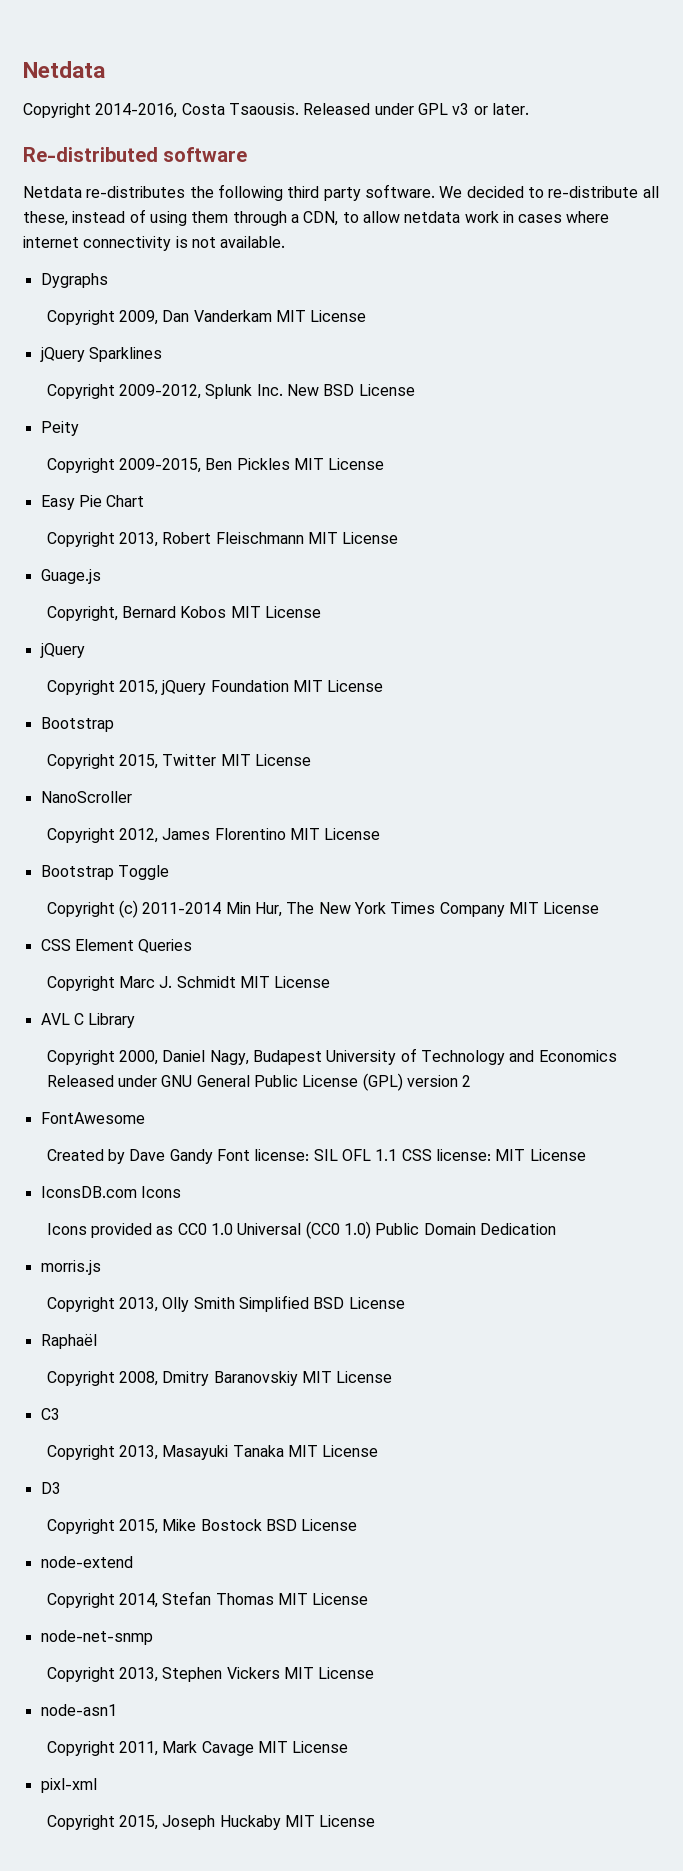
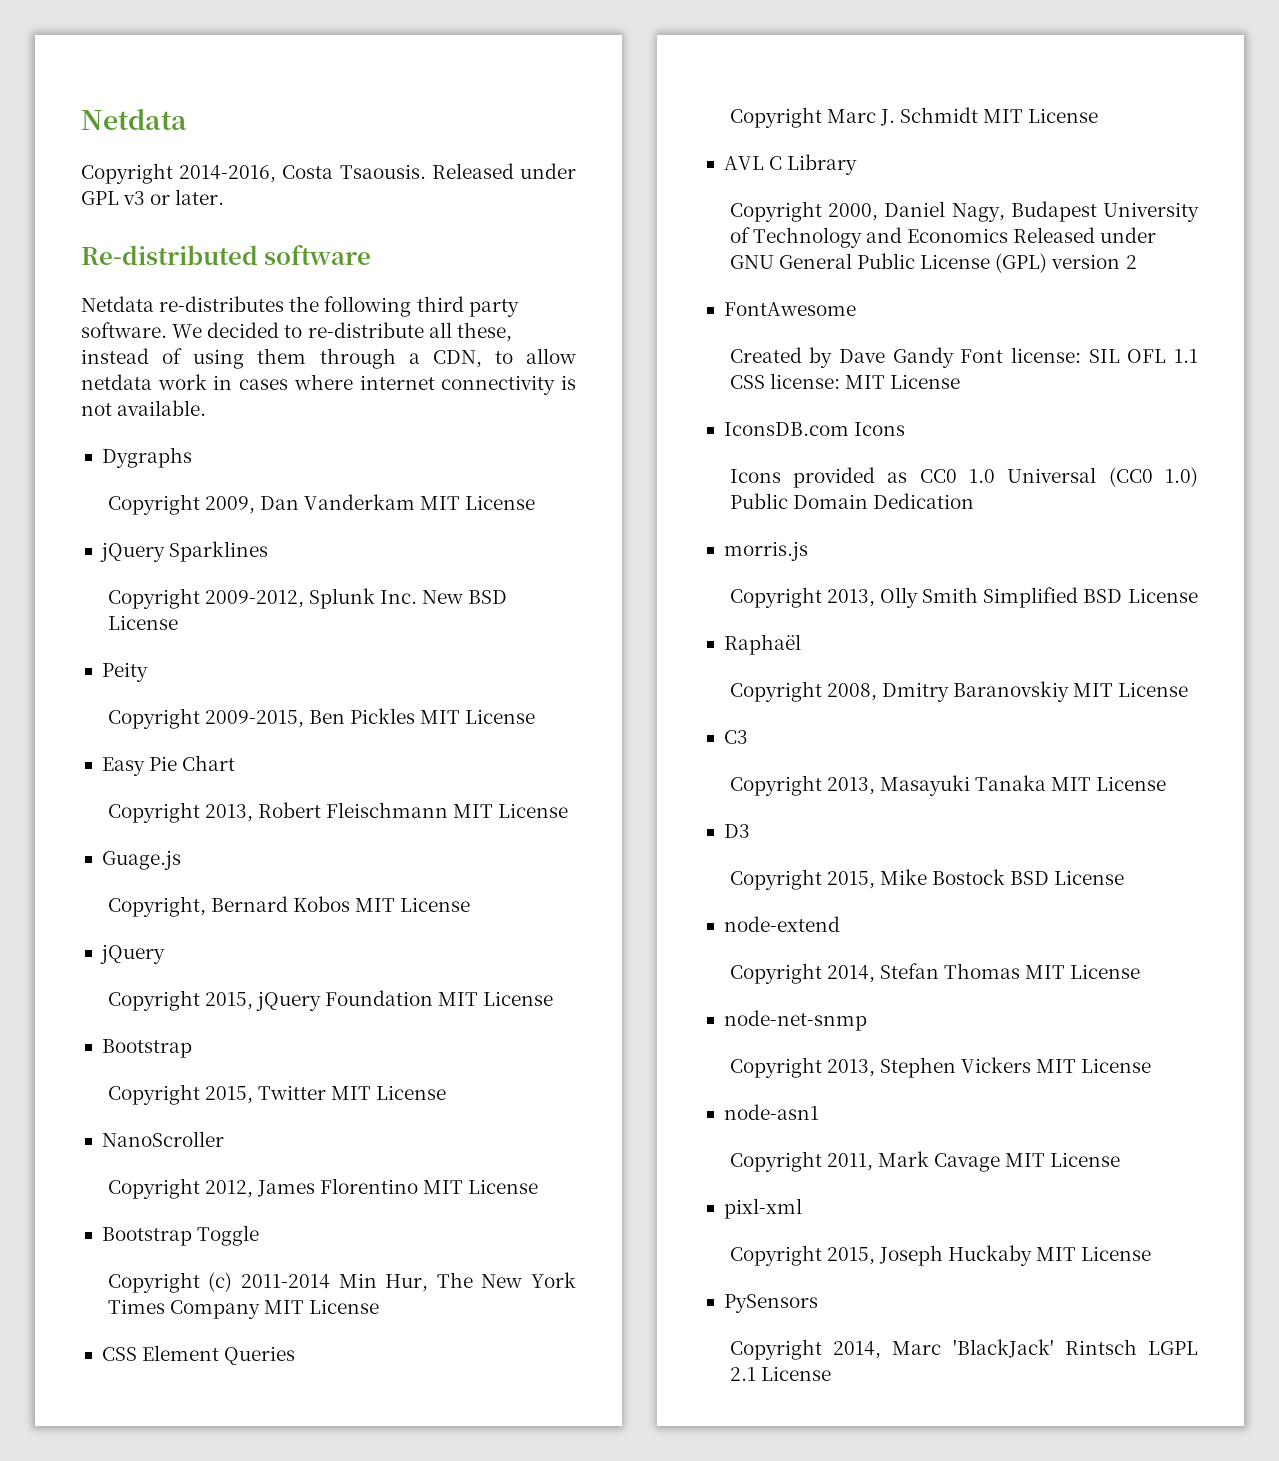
+ PySensors
+ Copyright 2014, Marc 'BlackJack' Rintsch LGPL 2.1 License

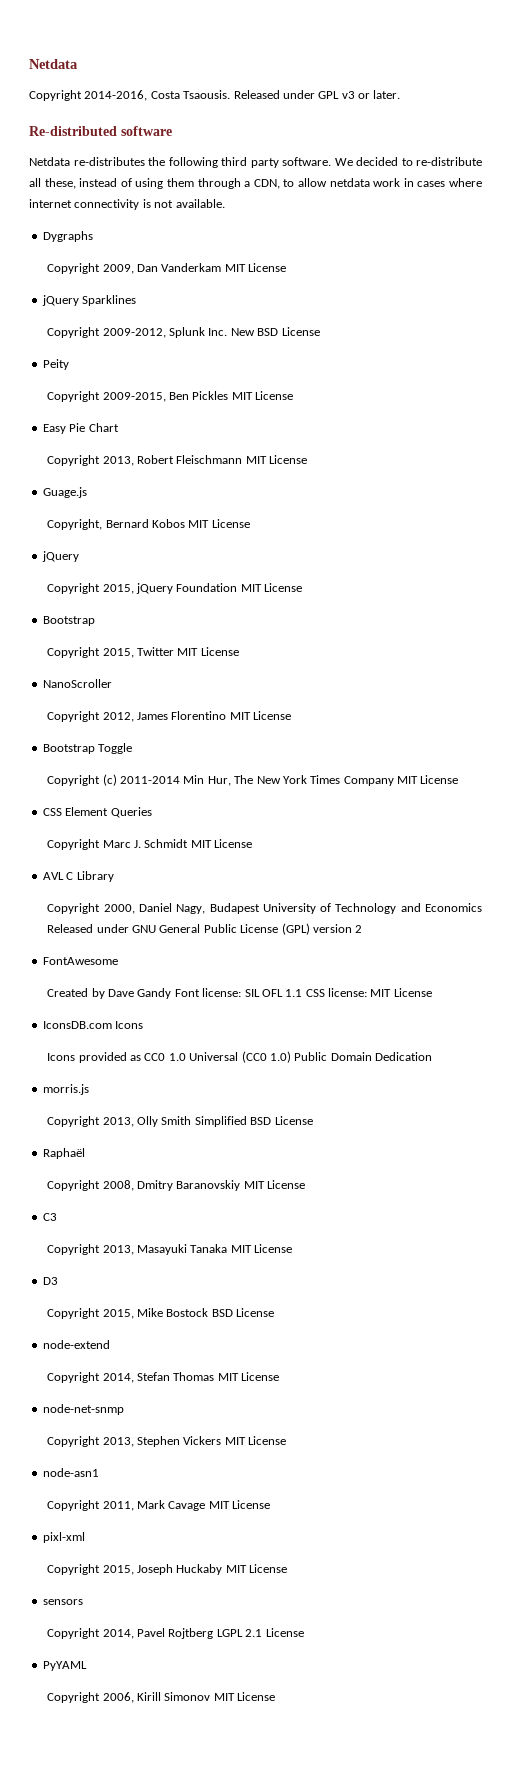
- PySensors
- Copyright 2014, Marc 'BlackJack' Rintsch LGPL 2.1 License
+ sensors
+ Copyright 2014, Pavel Rojtberg LGPL 2.1 License
+ PyYAML
+ Copyright 2006, Kirill Simonov MIT License

